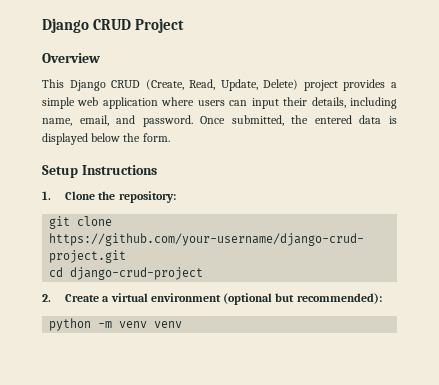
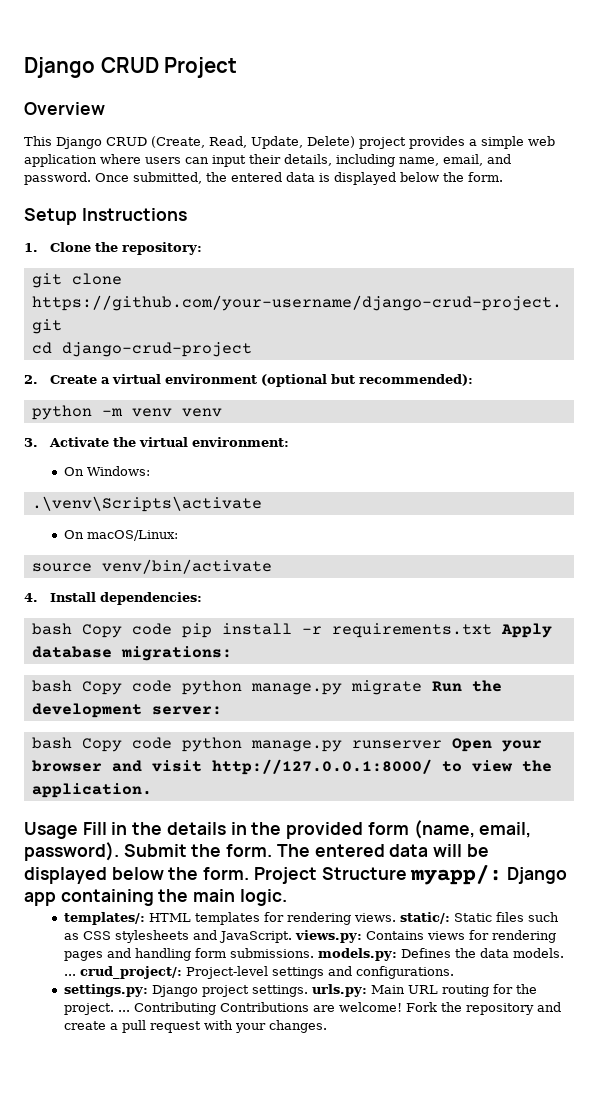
+ 3. Activate the virtual environment:
+ On Windows:
+ .\venv\Scripts\activate
+ On macOS/Linux:
+ source venv/bin/activate
+ 4. Install dependencies:
+ bash Copy code pip install -r requirements.txt Apply database migrations:
+ bash Copy code python manage.py migrate Run the development server:
+ bash Copy code python manage.py runserver Open your browser and visit http://127.0.0.1:8000/ to view the application.
+ Usage Fill in the details in the provided form (name, email, password). Submit the form. The entered data will be displayed below the form. Project Structure myapp/: Django app containing the main logic.
+ templates/: HTML templates for rendering views. static/: Static files such as CSS stylesheets and JavaScript. views.py: Contains views for rendering pages and handling form submissions. models.py: Defines the data models. ... crud_project/: Project-level settings and configurations.
+ settings.py: Django project settings. urls.py: Main URL routing for the project. ... Contributing Contributions are welcome! Fork the repository and create a pull request with your changes.

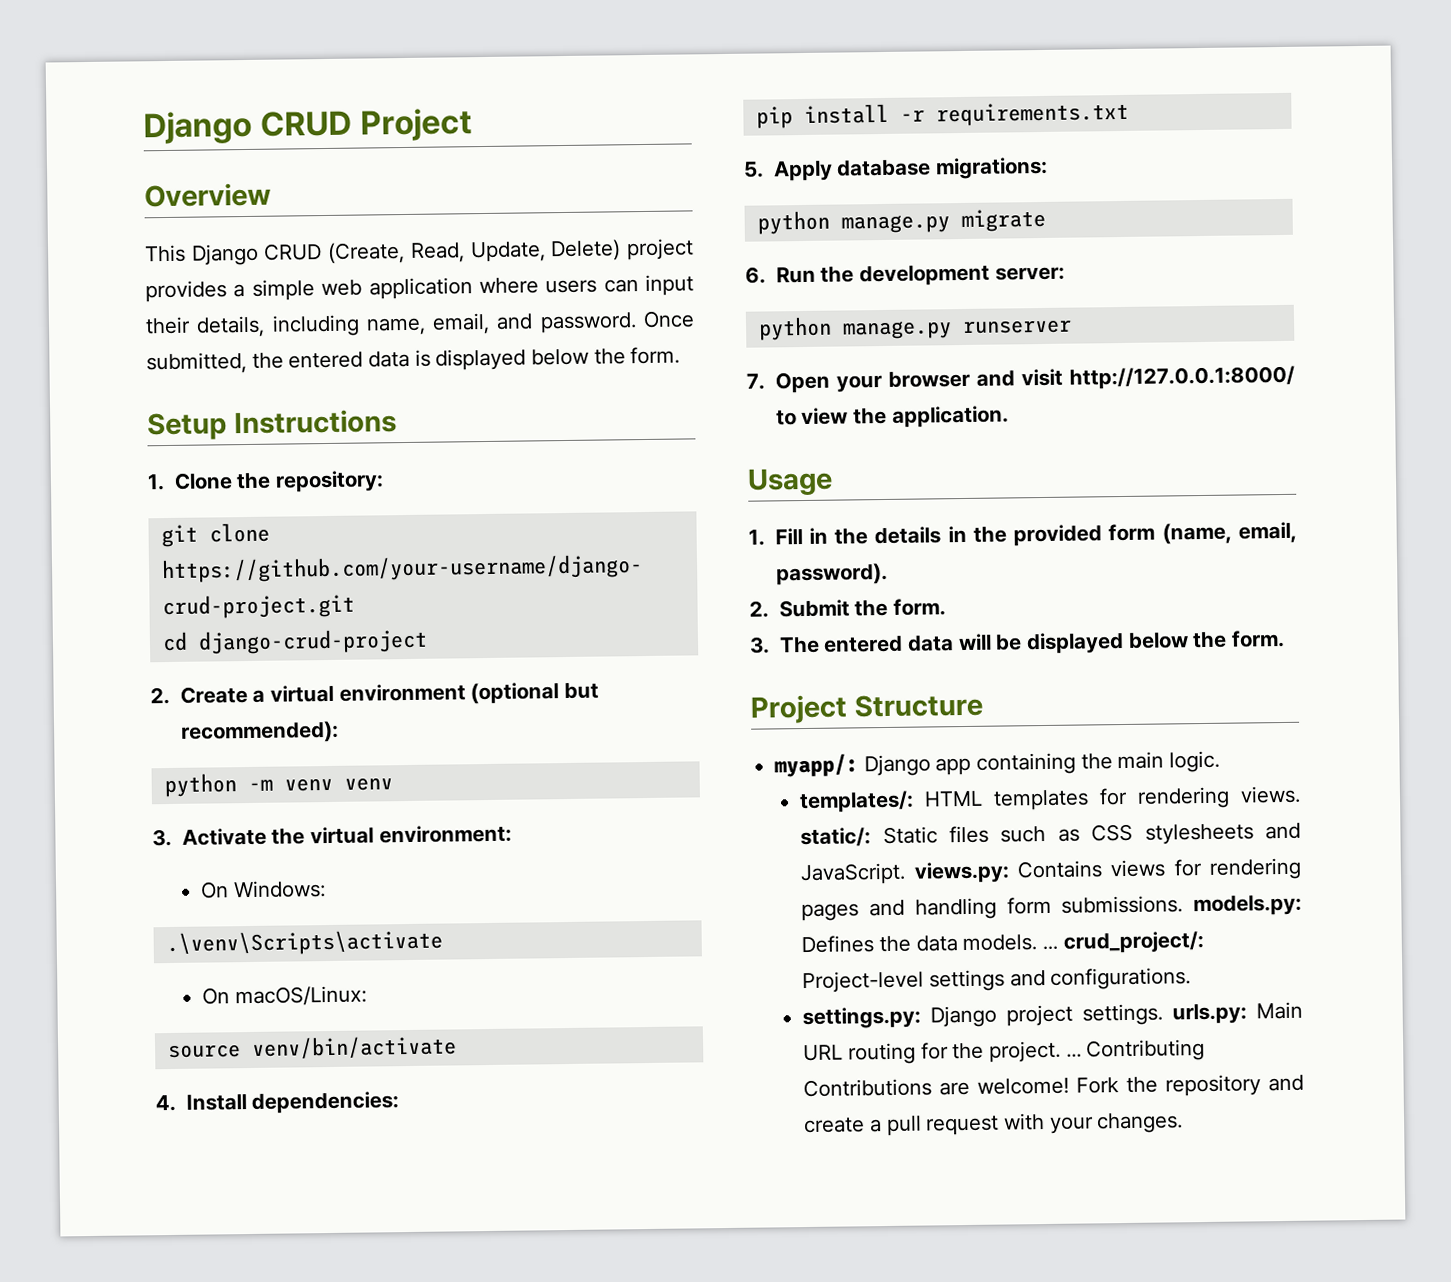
- bash Copy code pip install -r requirements.txt Apply database migrations:
+ pip install -r requirements.txt
+ 5. Apply database migrations:
- bash Copy code python manage.py migrate Run the development server:
+ python manage.py migrate
+ 6. Run the development server:
- bash Copy code python manage.py runserver Open your browser and visit http://127.0.0.1:8000/ to view the application.
+ python manage.py runserver
+ 7. Open your browser and visit http://127.0.0.1:8000/ to view the application.
- Usage Fill in the details in the provided form (name, email, password). Submit the form. The entered data will be displayed below the form. Project Structure myapp/: Django app containing the main logic.
+ Usage
+ 1. Fill in the details in the provided form (name, email, password).
+ 2. Submit the form.
+ 3. The entered data will be displayed below the form.
+ Project Structure
+ myapp/: Django app containing the main logic.

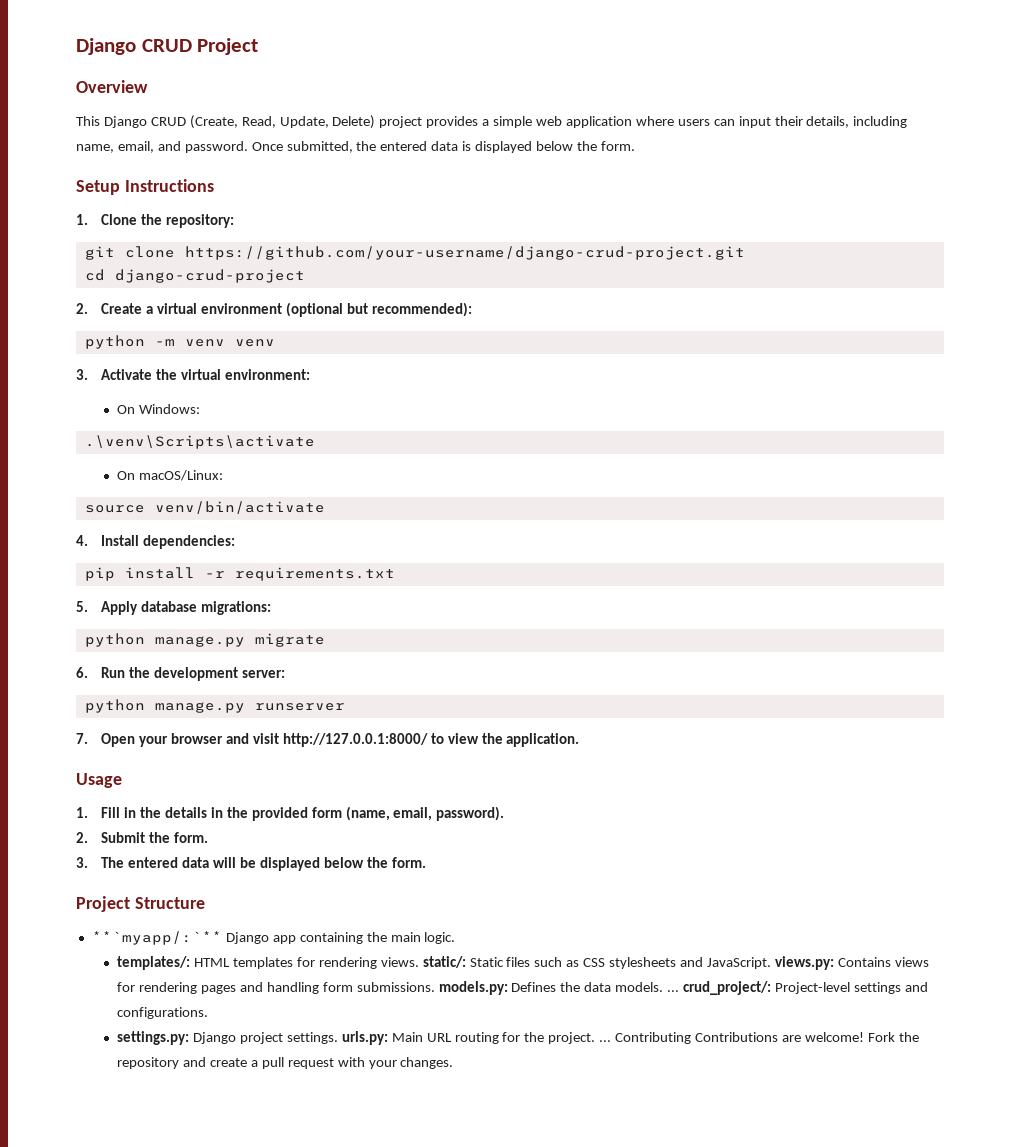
- myapp/: Django app containing the main logic.
+ **`myapp/:`** Django app containing the main logic.

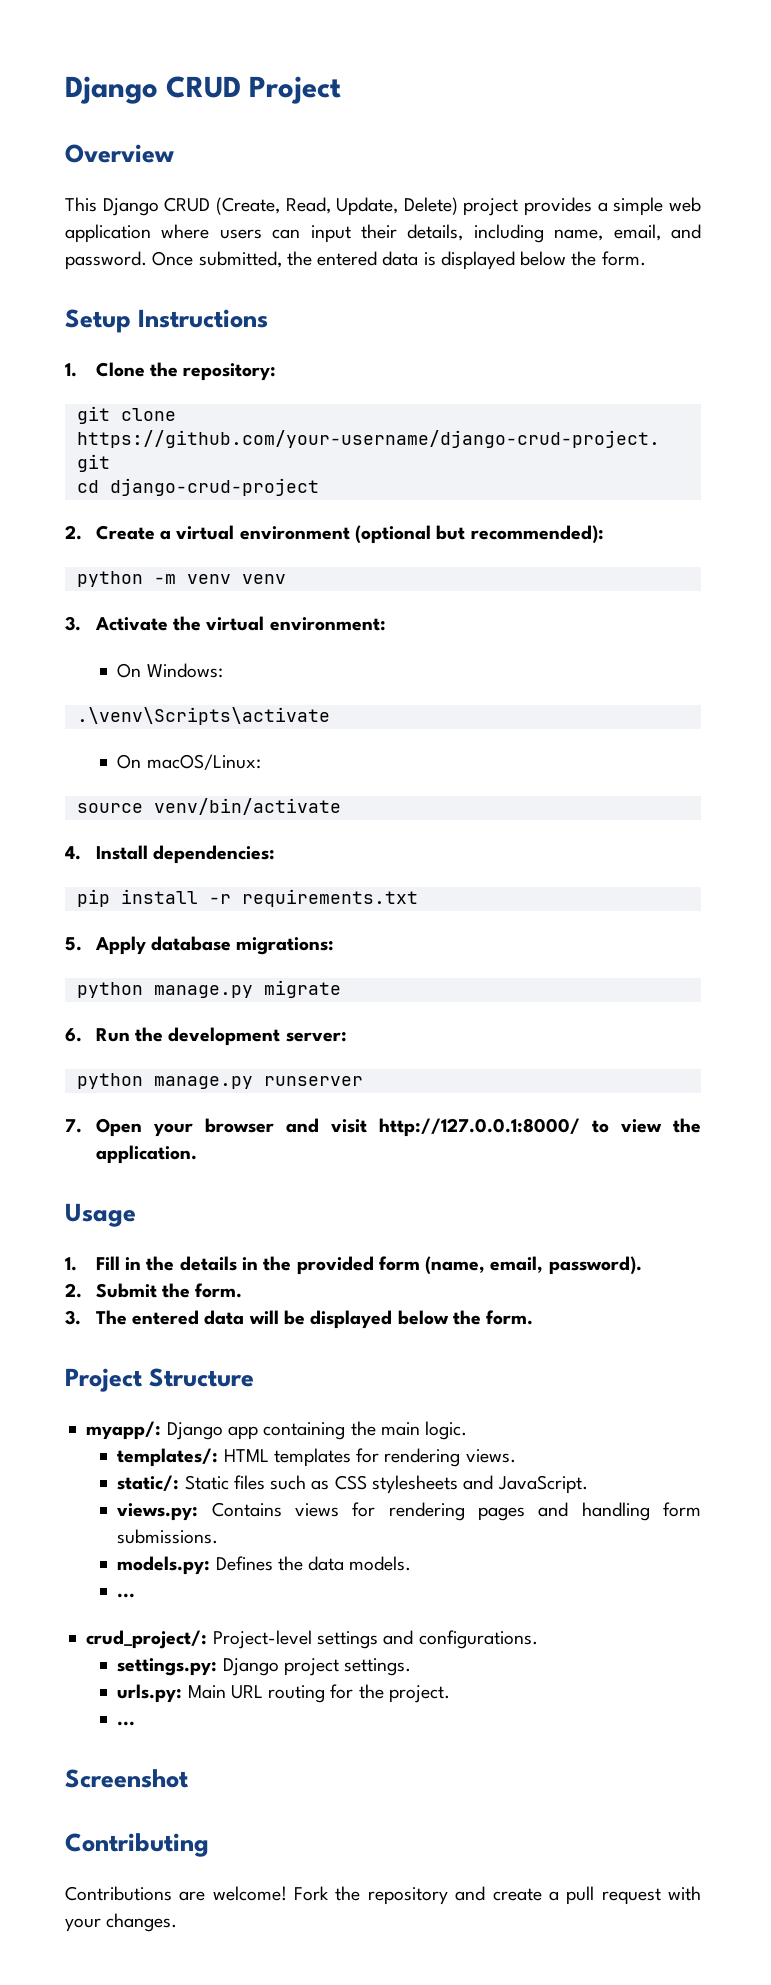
- **`myapp/:`** Django app containing the main logic.
+ myapp/: Django app containing the main logic.
- templates/: HTML templates for rendering views. static/: Static files such as CSS stylesheets and JavaScript. views.py: Contains views for rendering pages and handling form submissions. models.py: Defines the data models. ... crud_project/: Project-level settings and configurations.
+ templates/: HTML templates for rendering views.
+ static/: Static files such as CSS stylesheets and JavaScript.
+ views.py: Contains views for rendering pages and handling form submissions.
+ models.py: Defines the data models.
+ ...
+ crud_project/: Project-level settings and configurations.
- settings.py: Django project settings. urls.py: Main URL routing for the project. ... Contributing Contributions are welcome!
+ settings.py: Django project settings.
+ urls.py: Main URL routing for the project.
+ ...
+ Screenshot
+ Contributing
+ Contributions are welcome!

